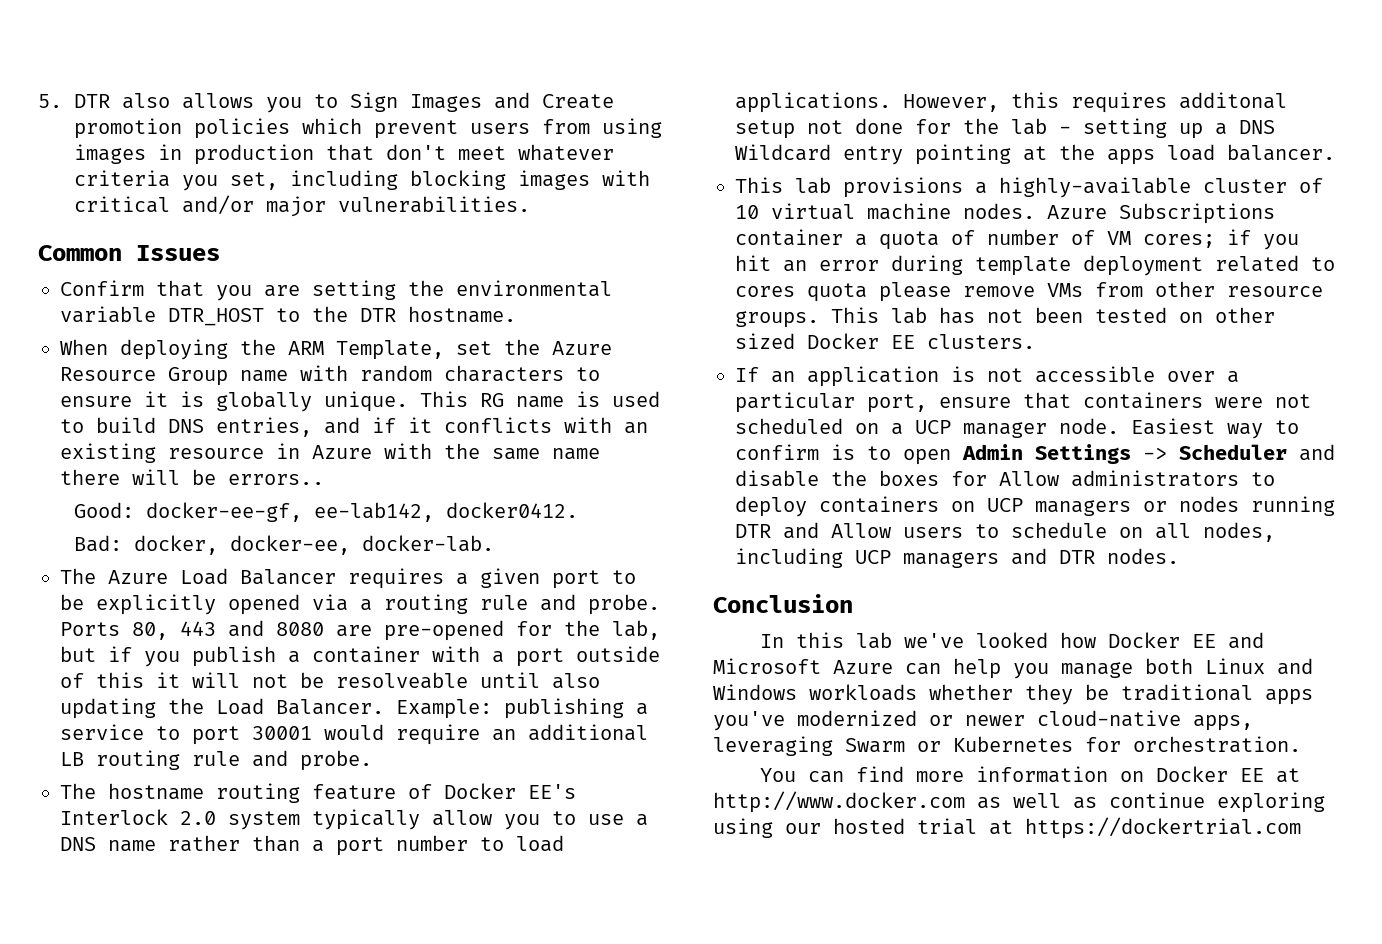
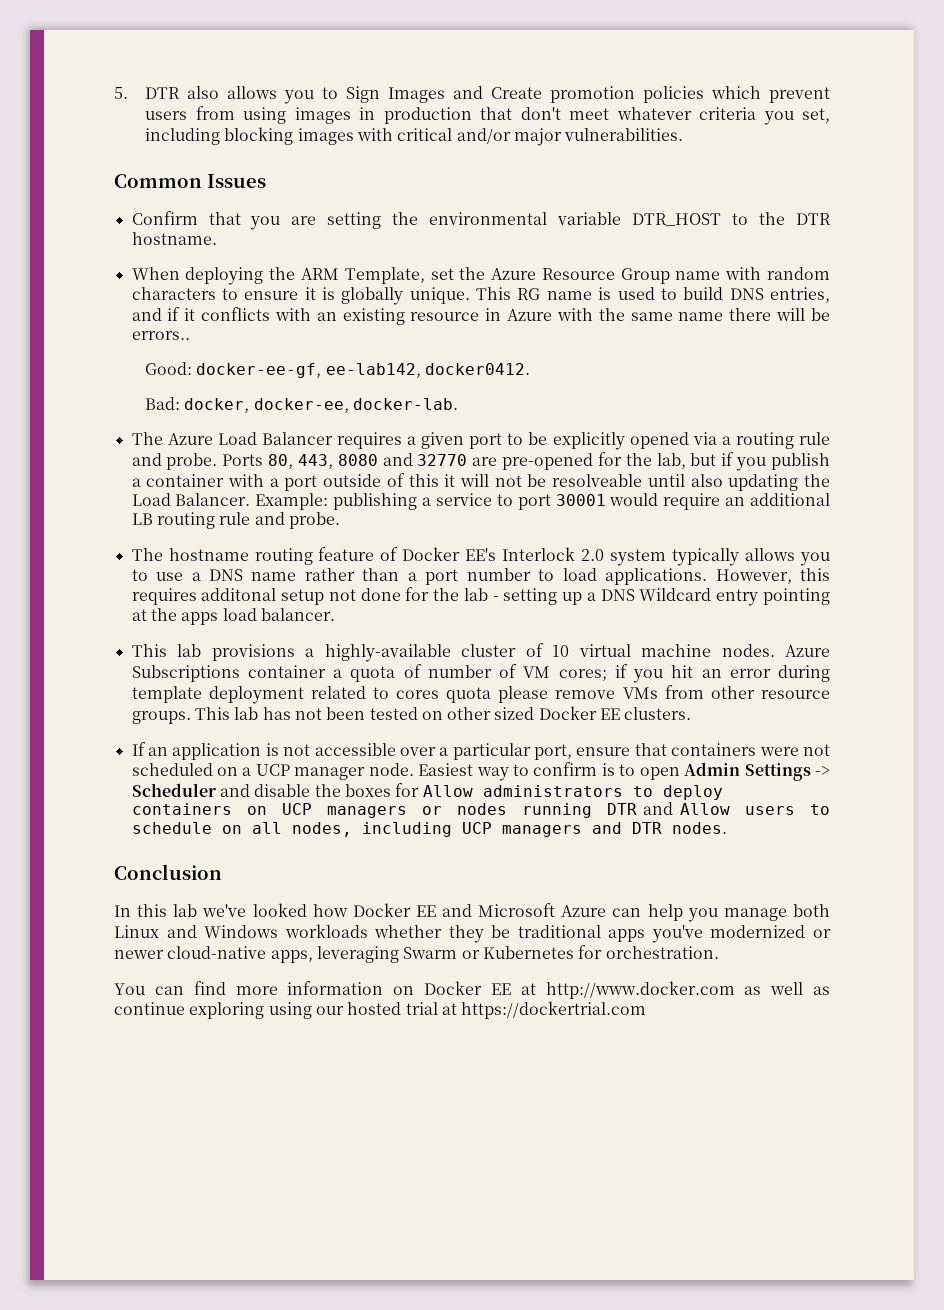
- Ports 80, 443 and 8080 are pre-opened for the lab, but if you publish a container with a port outside of this it will not be resolveable until also updating the Load Balancer.
+ Ports 80, 443, 8080 and 32770 are pre-opened for the lab, but if you publish a container with a port outside of this it will not be resolveable until also updating the Load Balancer.
- The hostname routing feature of Docker EE's Interlock 2.0 system typically allow you to use a DNS name rather than a port number to load applications.
+ The hostname routing feature of Docker EE's Interlock 2.0 system typically allows you to use a DNS name rather than a port number to load applications.

